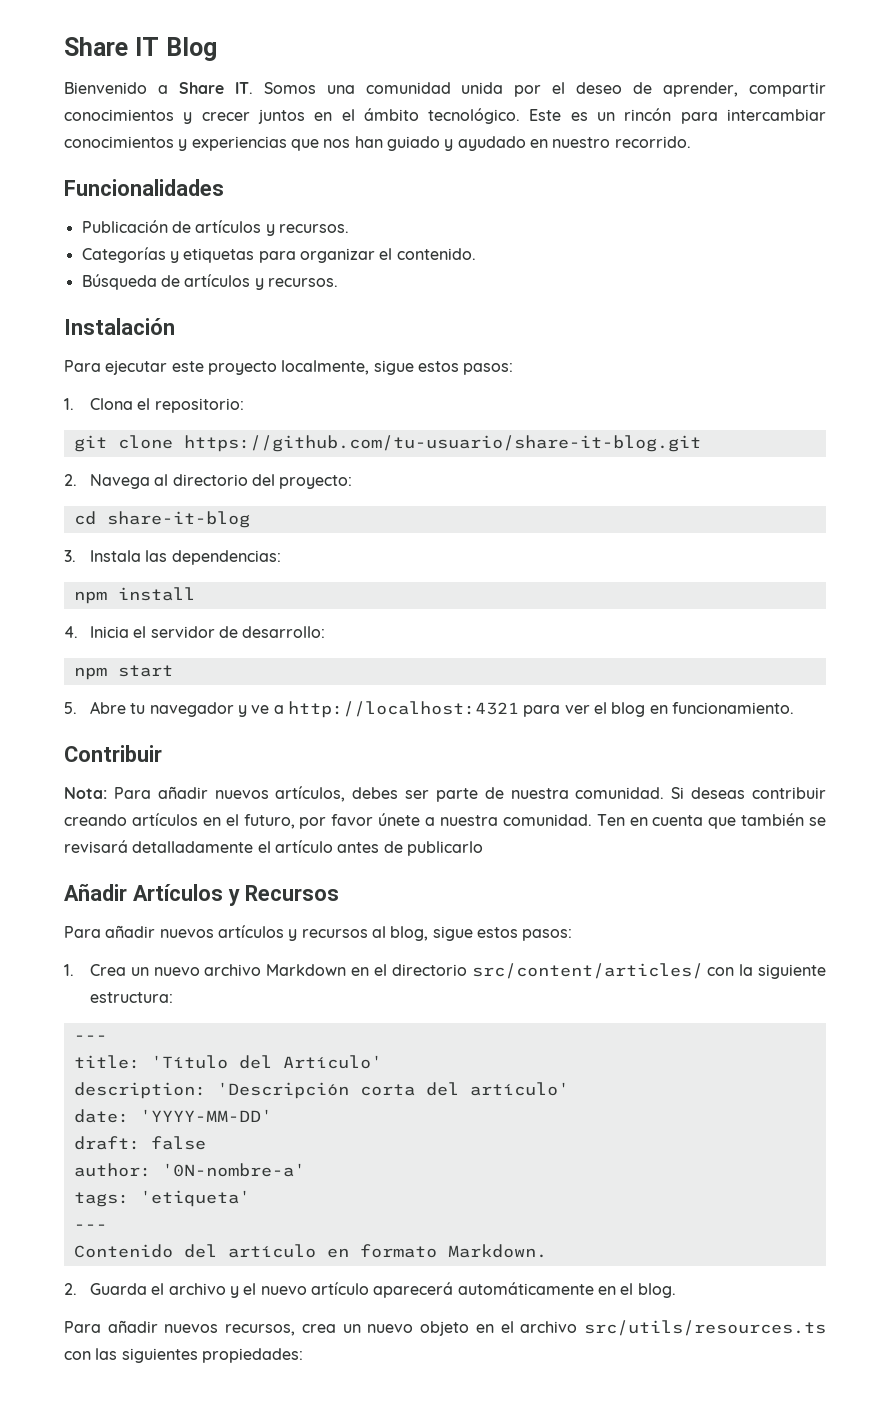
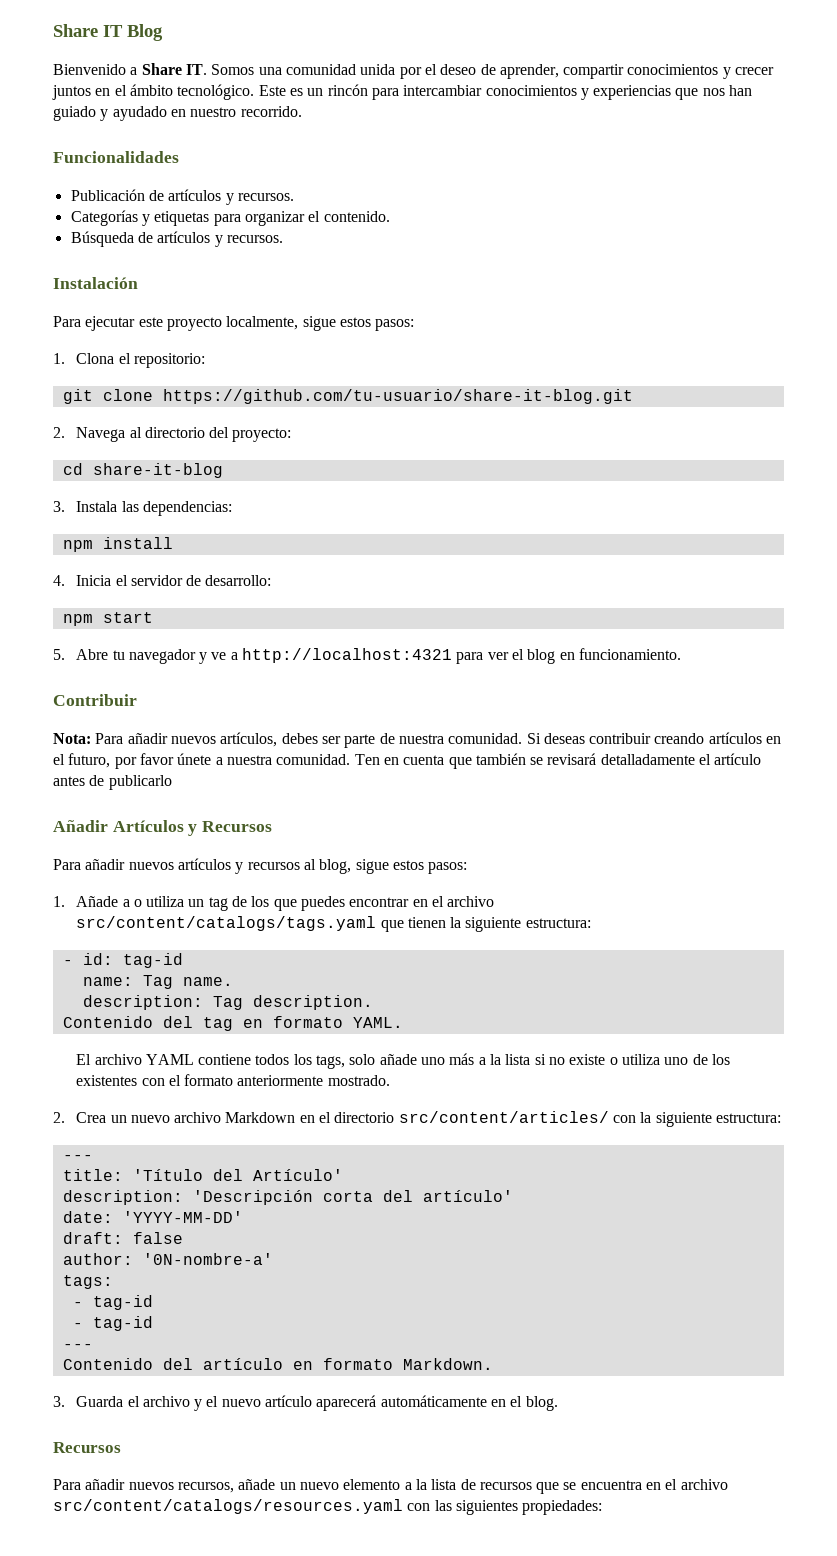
- 1. Crea un nuevo archivo Markdown en el directorio src/content/articles/ con la siguiente estructura:
+ 1. Añade a o utiliza un tag de los que puedes encontrar en el archivo src/content/catalogs/tags.yaml que tienen la siguiente estructura:
+ - id: tag-id
+ name: Tag name.
+ description: Tag description.
+ Contenido del tag en formato YAML.
+ El archivo YAML contiene todos los tags, solo añade uno más a la lista si no existe o utiliza uno de los existentes con el formato anteriormente mostrado.
+ 2. Crea un nuevo archivo Markdown en el directorio src/content/articles/ con la siguiente estructura:
- tags: 'etiqueta'
+ tags:
+ - tag-id
+ - tag-id
- 2. Guarda el archivo y el nuevo artículo aparecerá automáticamente en el blog.
+ 3. Guarda el archivo y el nuevo artículo aparecerá automáticamente en el blog.
+ Recursos
- Para añadir nuevos recursos, crea un nuevo objeto en el archivo src/utils/resources.ts con las siguientes propiedades:
+ Para añadir nuevos recursos, añade un nuevo elemento a la lista de recursos que se encuentra en el archivo src/content/catalogs/resources.yaml con las siguientes propiedades:

